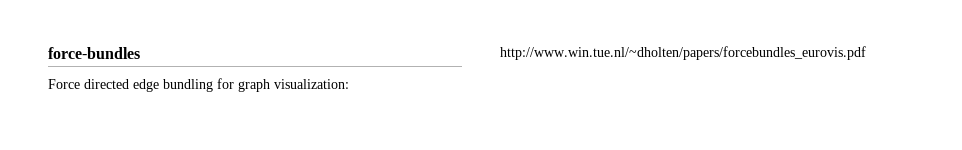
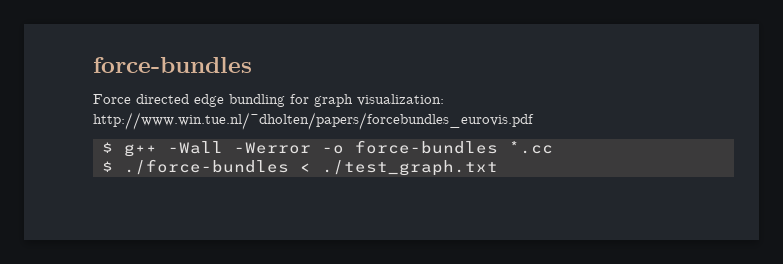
+ $ g++ -Wall -Werror -o force-bundles *.cc
+ $ ./force-bundles < ./test_graph.txt

